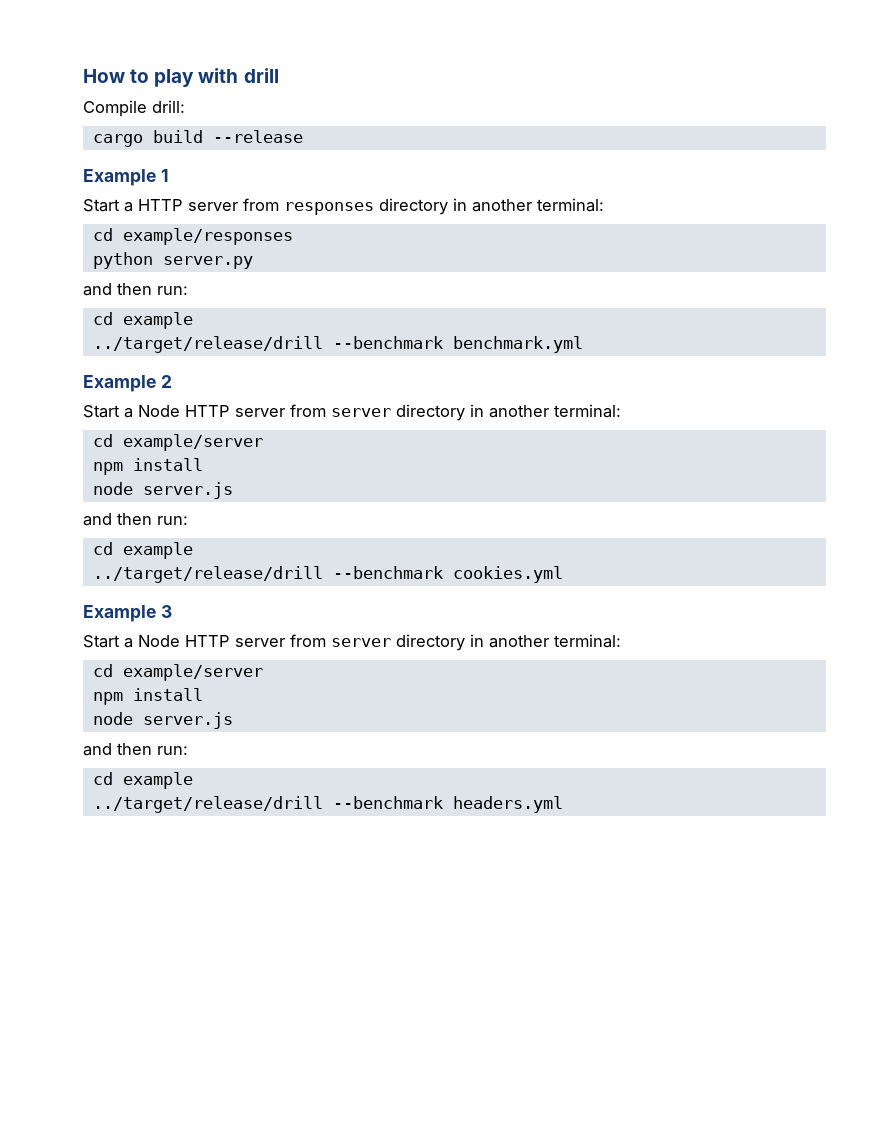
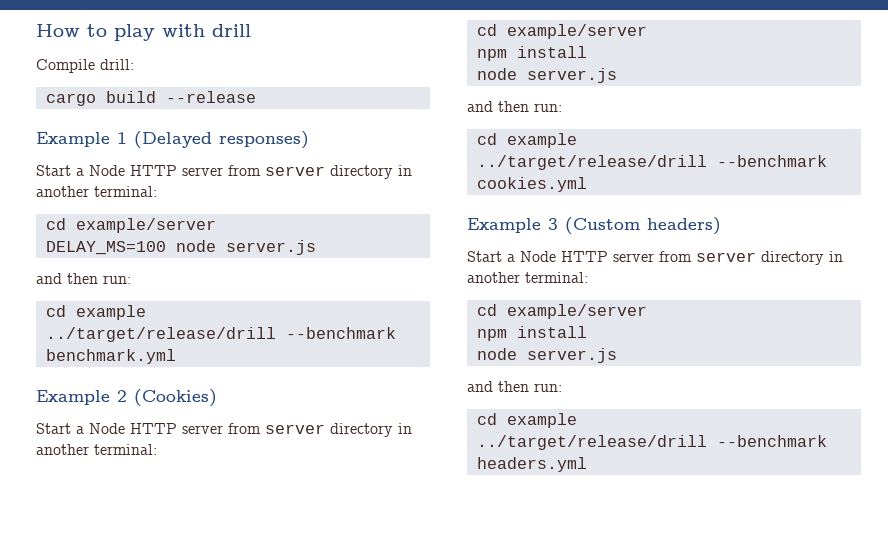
- Example 1
- Start a HTTP server from responses directory in another terminal:
- cd example/responses
- python server.py
+ Example 1 (Delayed responses)
+ Start a Node HTTP server from server directory in another terminal:
+ cd example/server
+ DELAY_MS=100 node server.js
- Example 2
+ Example 2 (Cookies)
- Example 3
+ Example 3 (Custom headers)

